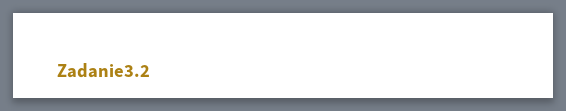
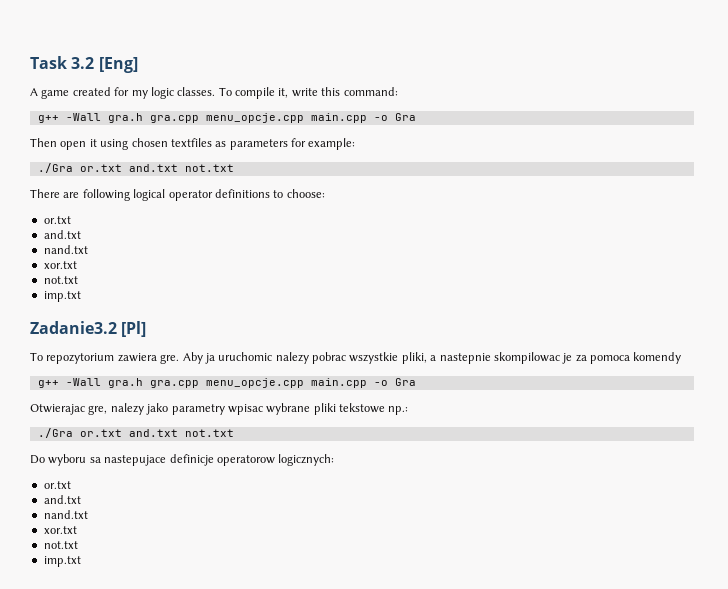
- Zadanie3.2
+ Task 3.2 [Eng]
+ A game created for my logic classes. To compile it, write this command:
+ g++ -Wall gra.h gra.cpp menu_opcje.cpp main.cpp -o Gra
+ Then open it using chosen textfiles as parameters for example:
+ ./Gra or.txt and.txt not.txt
+ There are following logical operator definitions to choose:
+ or.txt
+ and.txt
+ nand.txt
+ xor.txt
+ not.txt
+ imp.txt
+ Zadanie3.2 [Pl]
+ To repozytorium zawiera gre. Aby ja uruchomic nalezy pobrac wszystkie pliki, a nastepnie skompilowac je za pomoca komendy
+ g++ -Wall gra.h gra.cpp menu_opcje.cpp main.cpp -o Gra
+ Otwierajac gre, nalezy jako parametry wpisac wybrane pliki tekstowe np.:
+ ./Gra or.txt and.txt not.txt
+ Do wyboru sa nastepujace definicje operatorow logicznych:
+ or.txt
+ and.txt
+ nand.txt
+ xor.txt
+ not.txt
+ imp.txt

